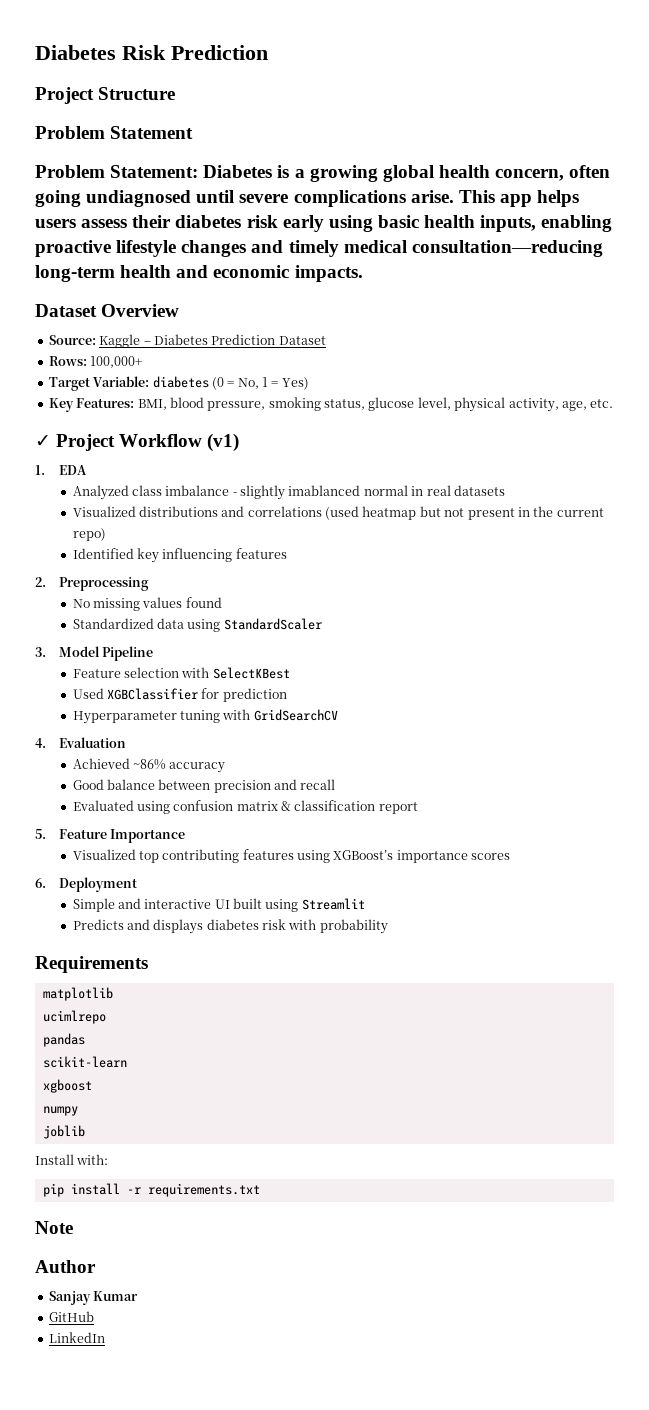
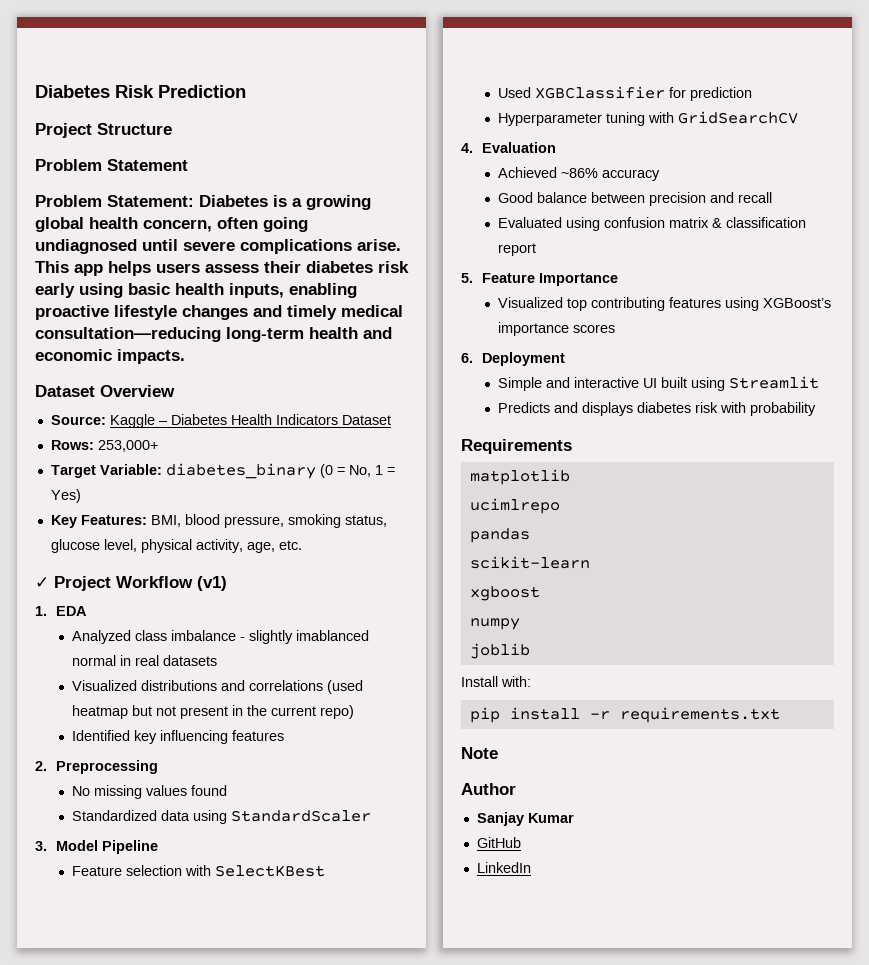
- Source: Kaggle – Diabetes Prediction Dataset
+ Source: Kaggle – Diabetes Health Indicators Dataset
- Rows: 100,000+
+ Rows: 253,000+
- Target Variable: diabetes (0 = No, 1 = Yes)
+ Target Variable: diabetes_binary (0 = No, 1 = Yes)

